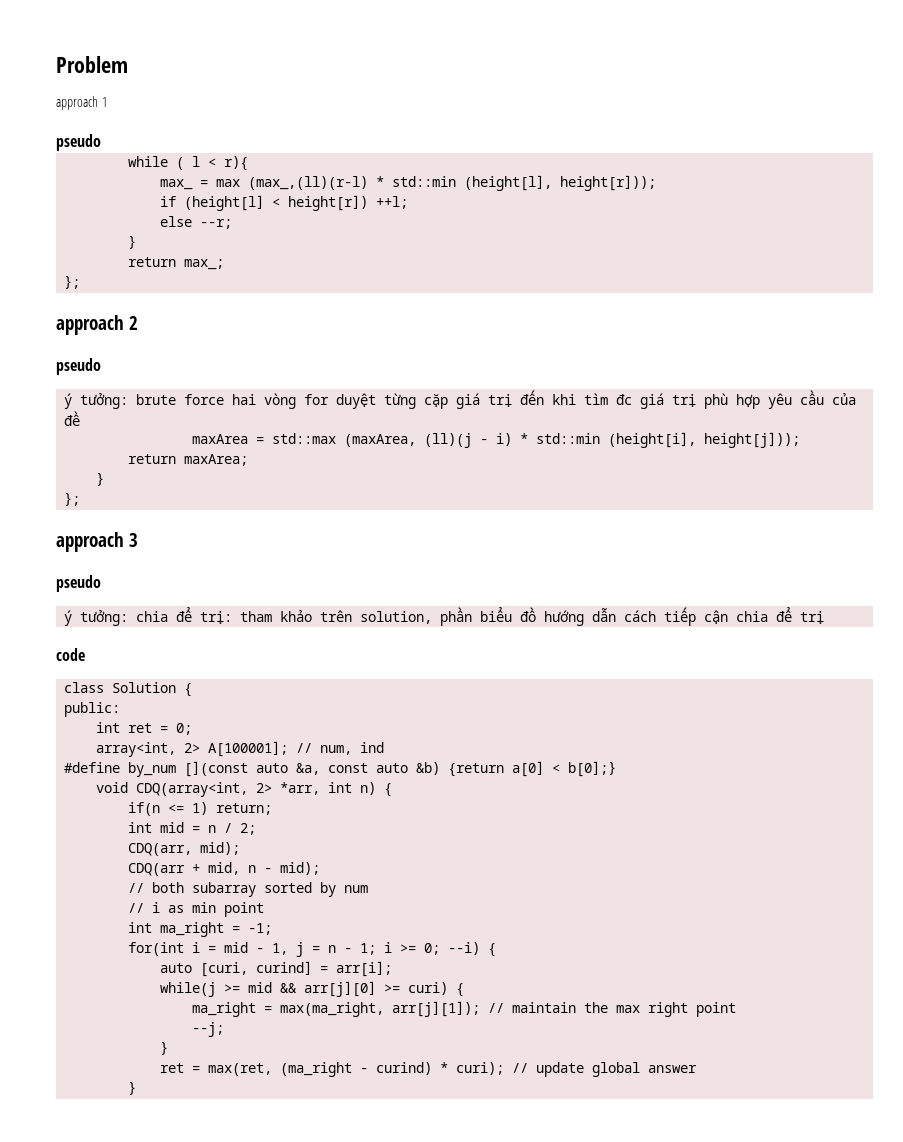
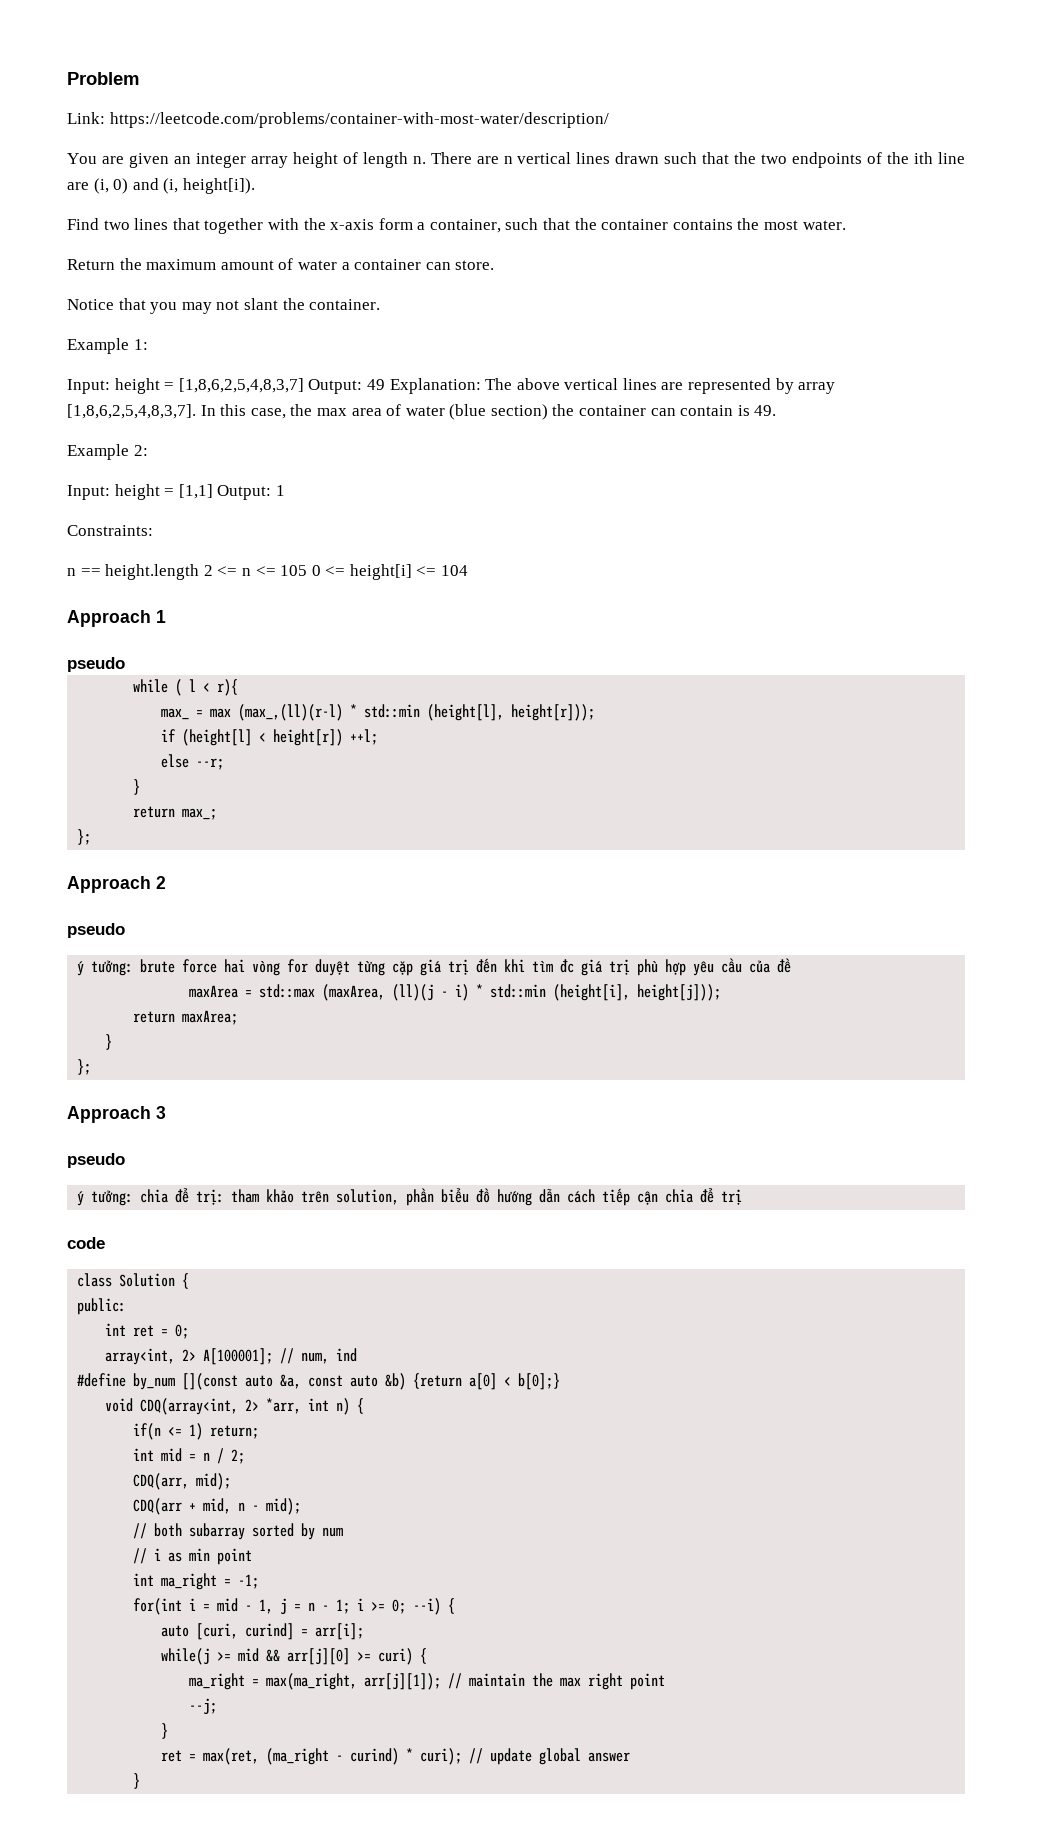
- approach 1
+ Link: https://leetcode.com/problems/container-with-most-water/description/
+ You are given an integer array height of length n. There are n vertical lines drawn such that the two endpoints of the ith line are (i, 0) and (i, height[i]).
+ Find two lines that together with the x-axis form a container, such that the container contains the most water.
+ Return the maximum amount of water a container can store.
+ Notice that you may not slant the container.
+ Example 1:
+ Input: height = [1,8,6,2,5,4,8,3,7] Output: 49 Explanation: The above vertical lines are represented by array [1,8,6,2,5,4,8,3,7]. In this case, the max area of water (blue section) the container can contain is 49.
+ Example 2:
+ Input: height = [1,1] Output: 1
+ Constraints:
+ n == height.length 2 <= n <= 105 0 <= height[i] <= 104
+ Approach 1
- approach 2
+ Approach 2
- approach 3
+ Approach 3

